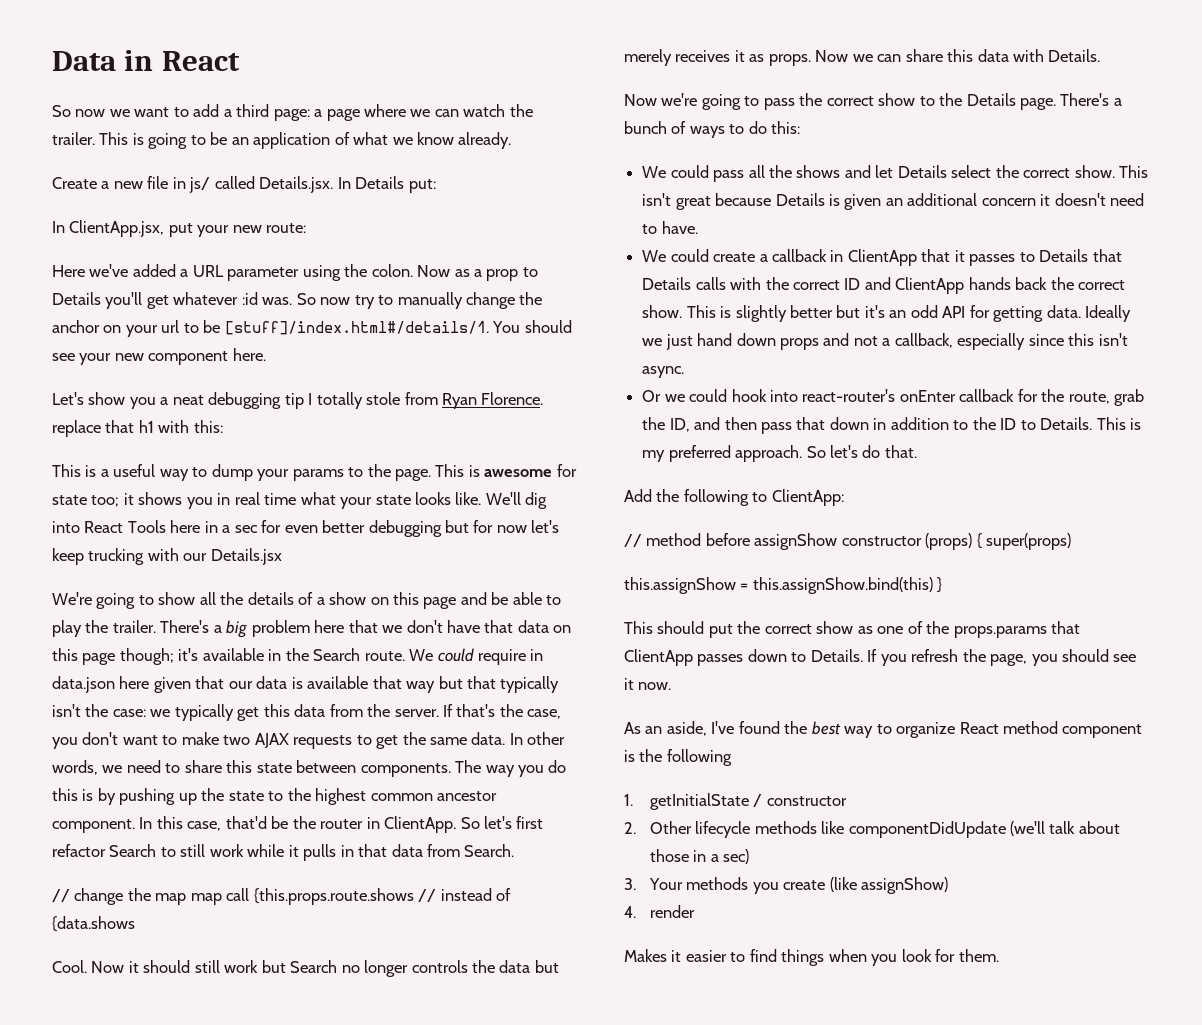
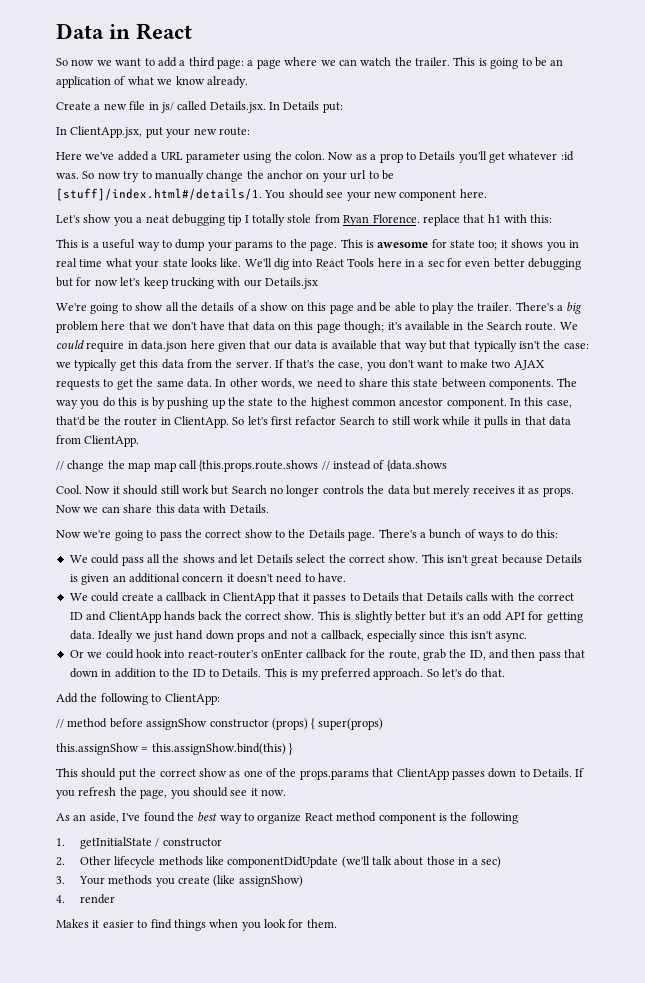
- So let's first refactor Search to still work while it pulls in that data from Search.
+ So let's first refactor Search to still work while it pulls in that data from ClientApp.

